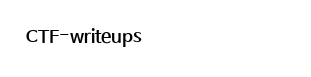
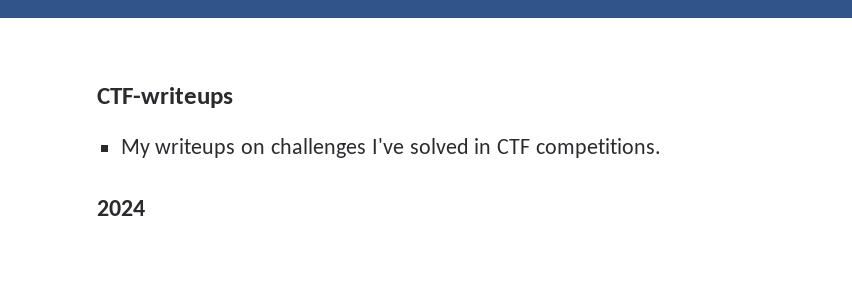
+ My writeups on challenges I've solved in CTF competitions.
+ 2024

